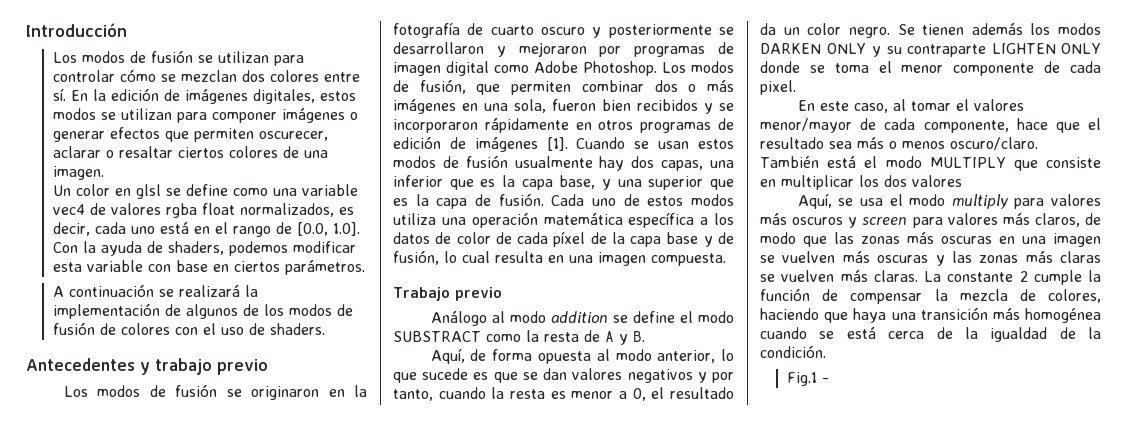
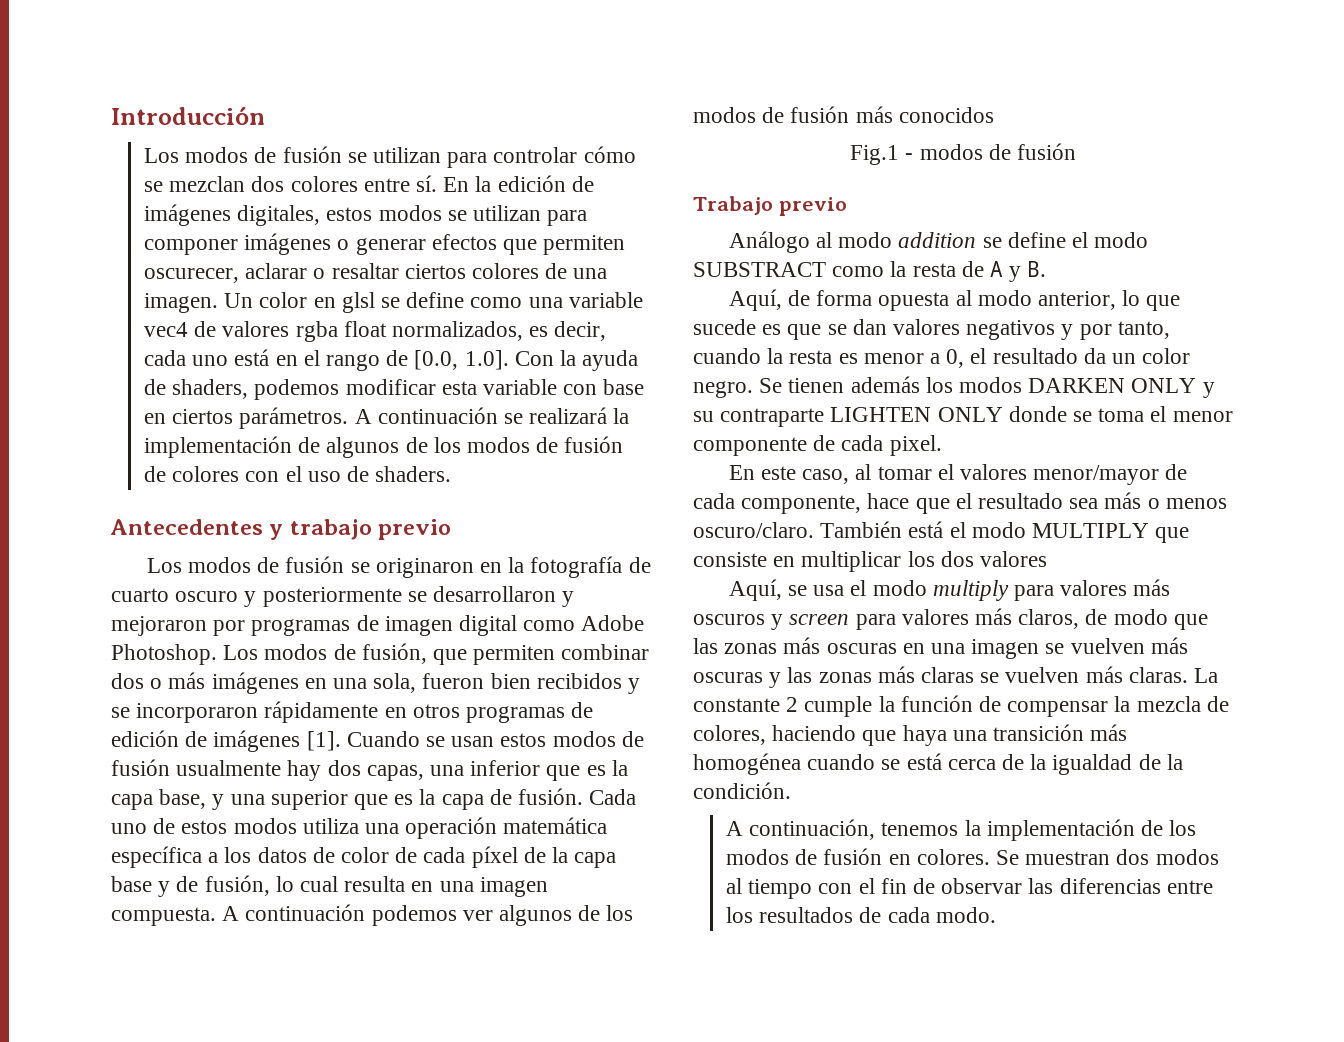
- En la edición de imágenes digitales, estos modos se utilizan para componer imágenes o generar efectos que permiten oscurecer, aclarar o resaltar ciertos colores de una imagen.
- Un color en glsl se define como una variable vec4 de valores rgba float normalizados, es decir, cada uno está en el rango de [0.0, 1.0]. Con la ayuda de shaders, podemos modificar esta variable con base en ciertos parámetros.
- A continuación se realizará la implementación de algunos de los modos de fusión de colores con el uso de shaders.
+ En la edición de imágenes digitales, estos modos se utilizan para componer imágenes o generar efectos que permiten oscurecer, aclarar o resaltar ciertos colores de una imagen. Un color en glsl se define como una variable vec4 de valores rgba float normalizados, es decir, cada uno está en el rango de [0.0, 1.0]. Con la ayuda de shaders, podemos modificar esta variable con base en ciertos parámetros. A continuación se realizará la implementación de algunos de los modos de fusión de colores con el uso de shaders.
+ A continuación podemos ver algunos de los modos de fusión más conocidos
+ Fig.1 - modos de fusión
- Fig.1 -
+ A continuación, tenemos la implementación de los modos de fusión en colores. Se muestran dos modos al tiempo con el fin de observar las diferencias entre los resultados de cada modo.

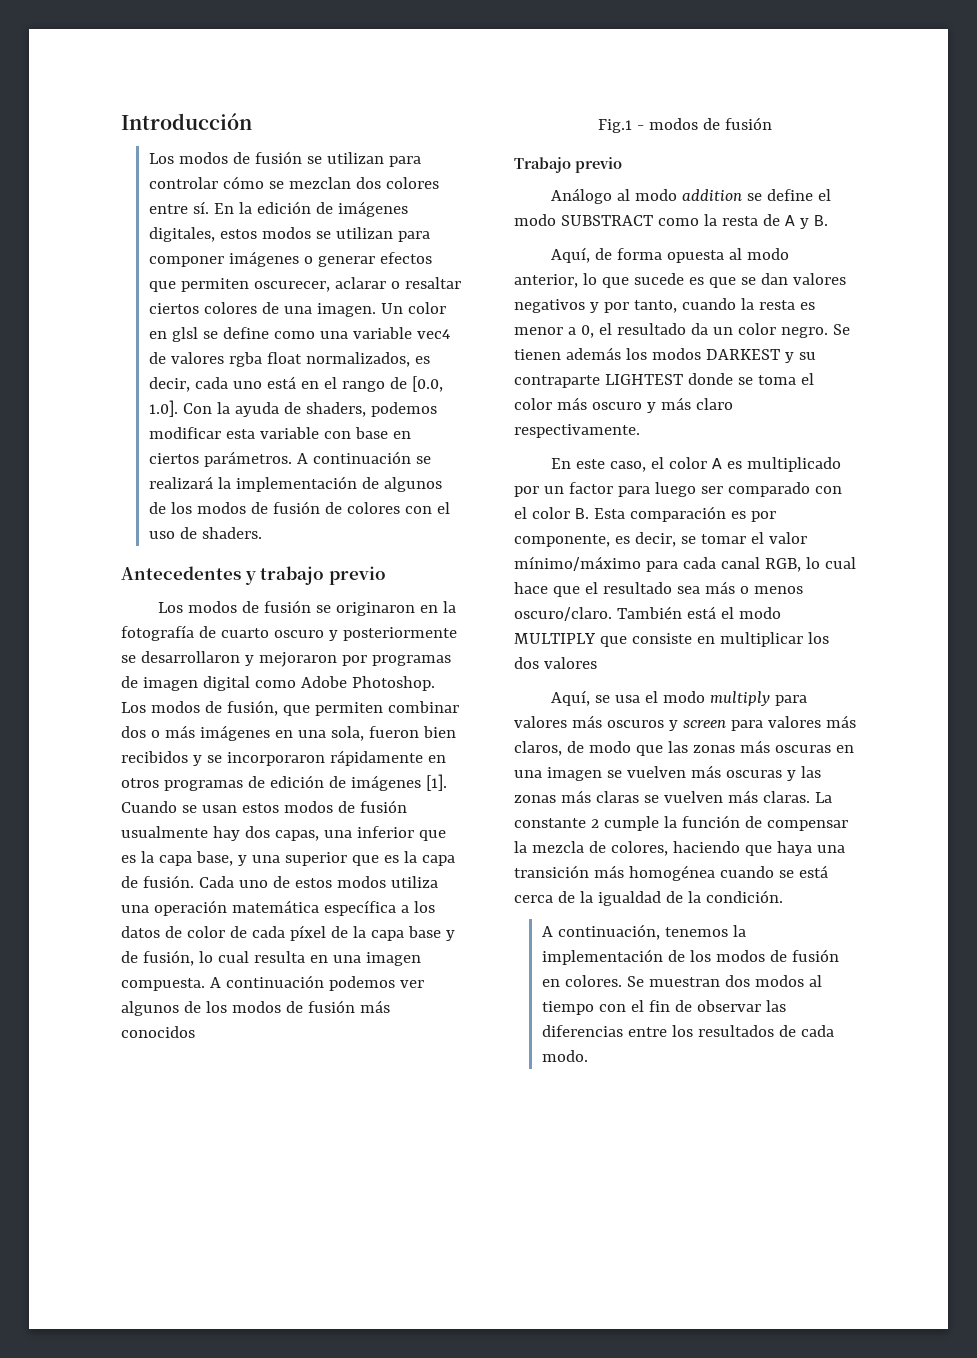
- Se tienen además los modos DARKEN ONLY y su contraparte LIGHTEN ONLY donde se toma el menor componente de cada pixel.
- En este caso, al tomar el valores menor/mayor de cada componente, hace que el resultado sea más o menos oscuro/claro.
+ Se tienen además los modos DARKEST y su contraparte LIGHTEST donde se toma el color más oscuro y más claro respectivamente.
+ En este caso, el color A es multiplicado por un factor para luego ser comparado con el color B. Esta comparación es por componente, es decir, se tomar el valor mínimo/máximo para cada canal RGB, lo cual hace que el resultado sea más o menos oscuro/claro.

